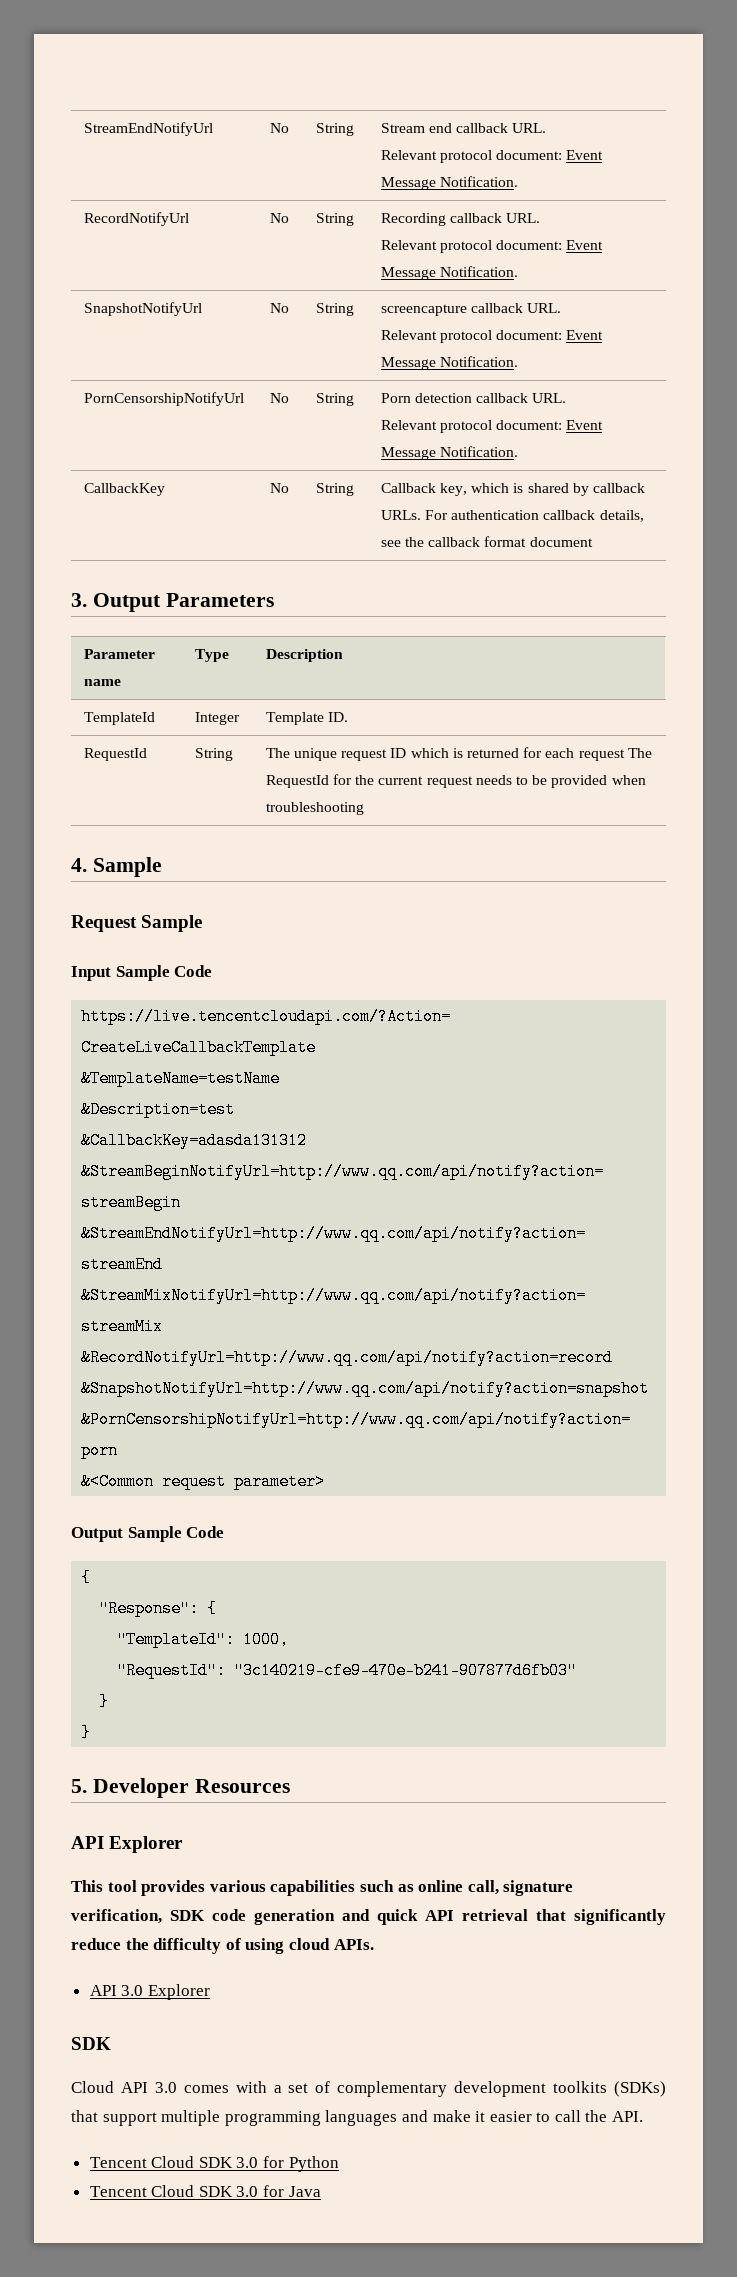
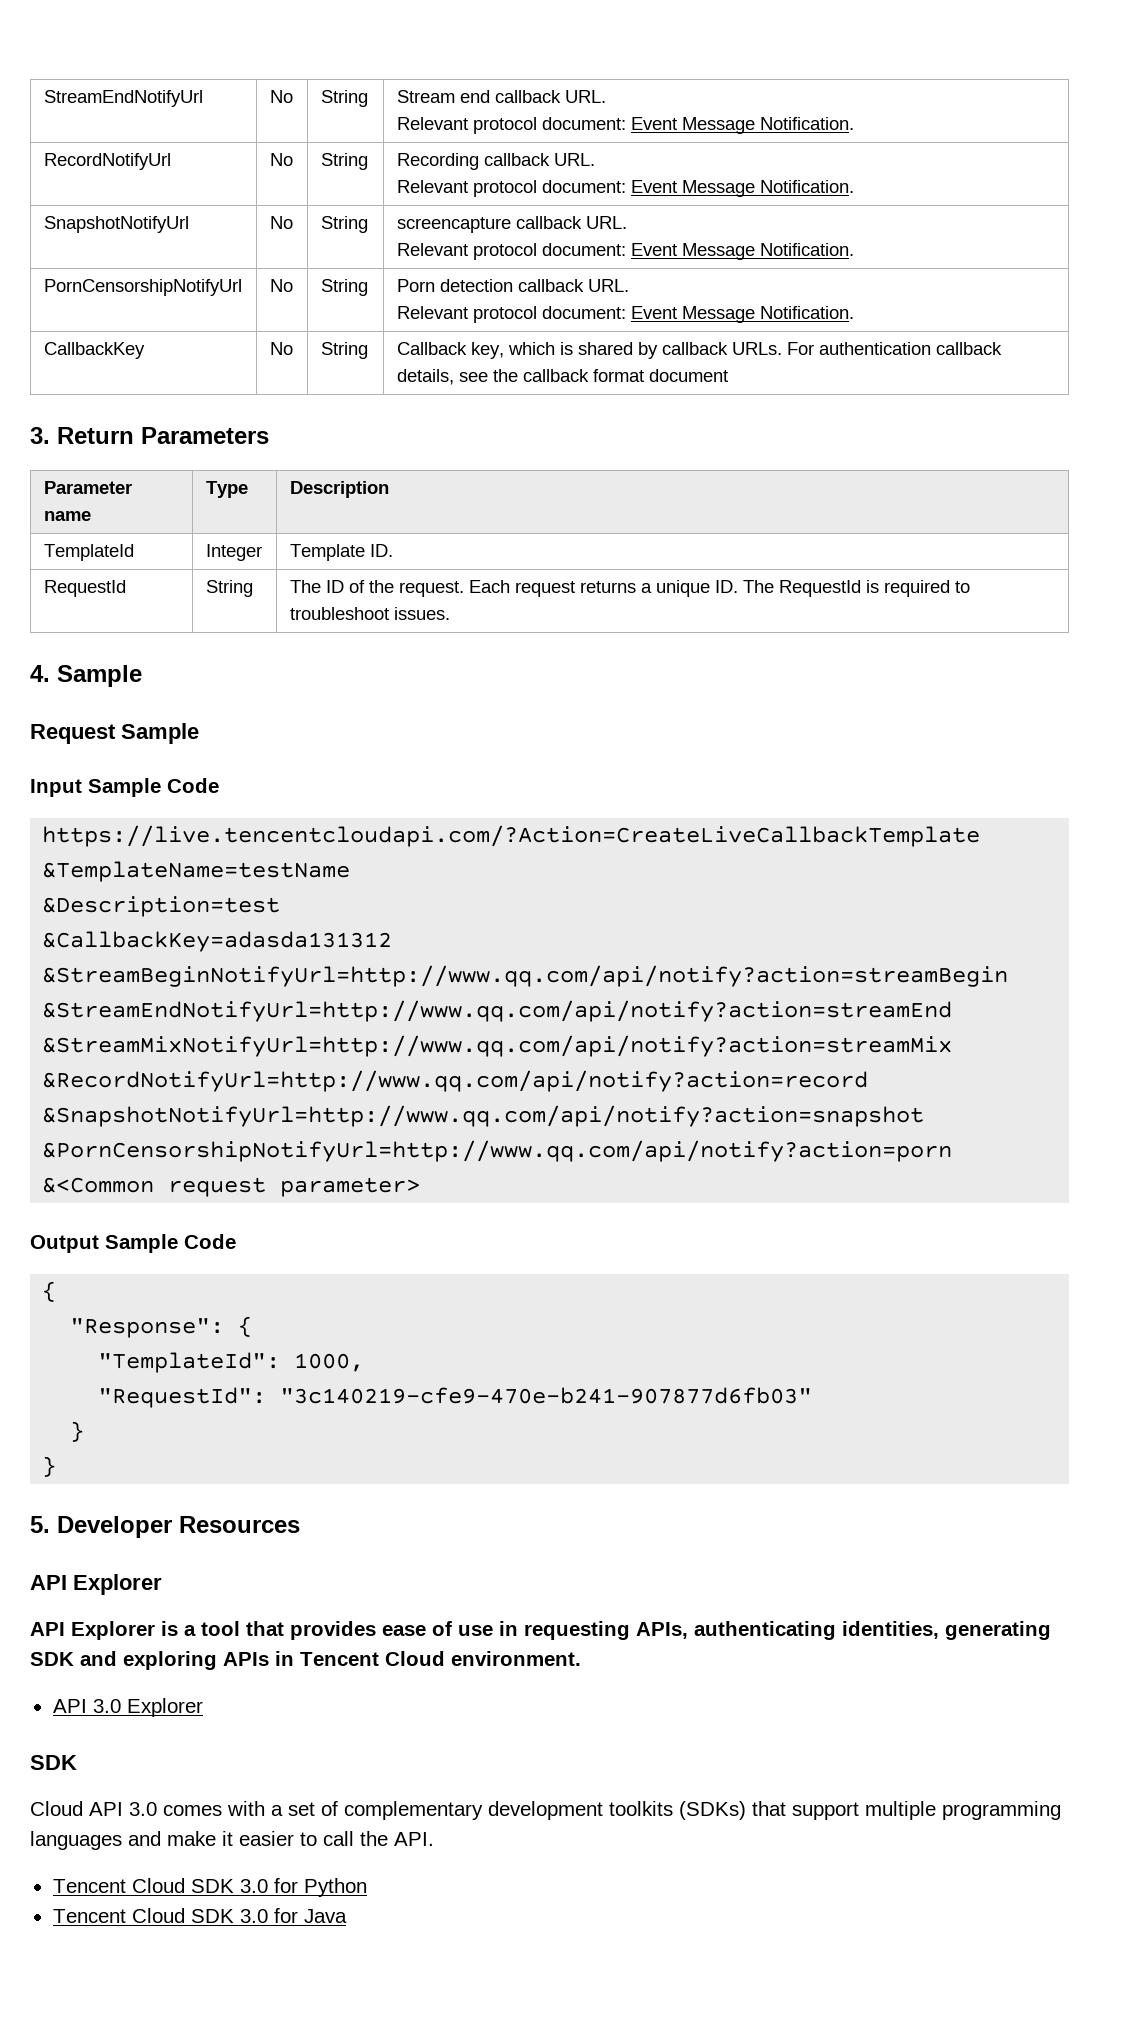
- 3. Output Parameters
+ 3. Return Parameters
- RequestId | String | The unique request ID which is returned for each request The RequestId for the current request needs to be provided when troubleshooting
+ RequestId | String | The ID of the request. Each request returns a unique ID. The RequestId is required to troubleshoot issues.
- This tool provides various capabilities such as online call, signature verification, SDK code generation and quick API retrieval that significantly reduce the difficulty of using cloud APIs.
+ API Explorer is a tool that provides ease of use in requesting APIs, authenticating identities, generating SDK and exploring APIs in Tencent Cloud environment.

